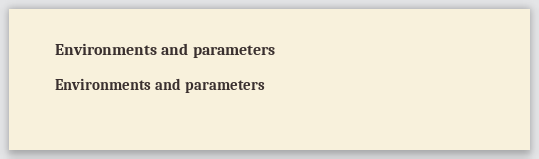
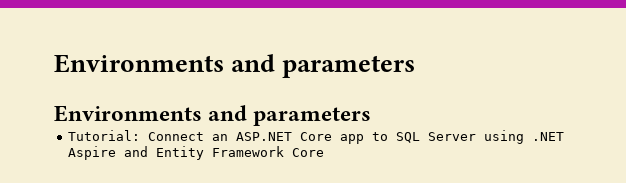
+ Tutorial: Connect an ASP.NET Core app to SQL Server using .NET Aspire and Entity Framework Core

